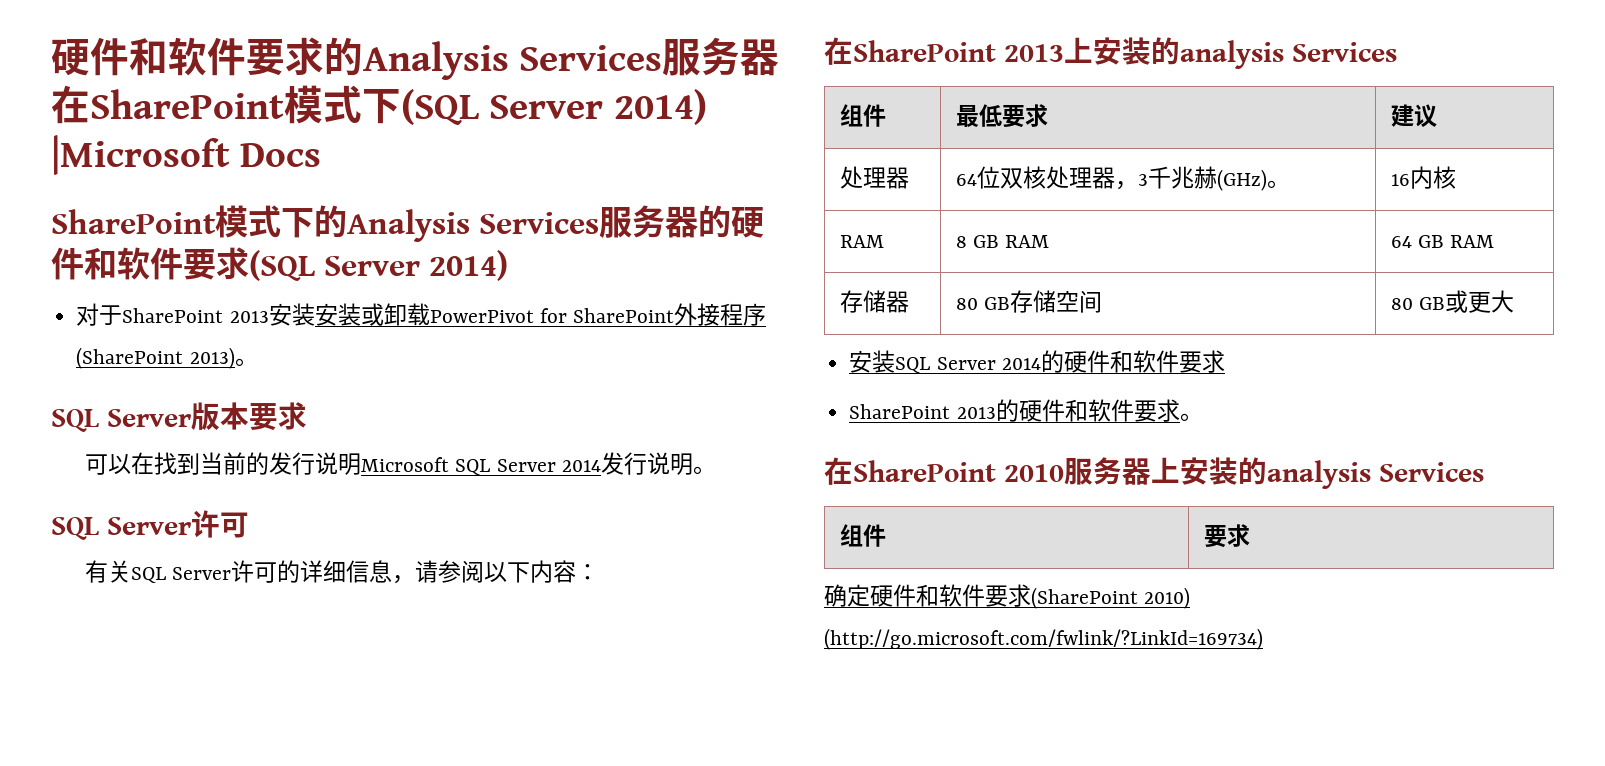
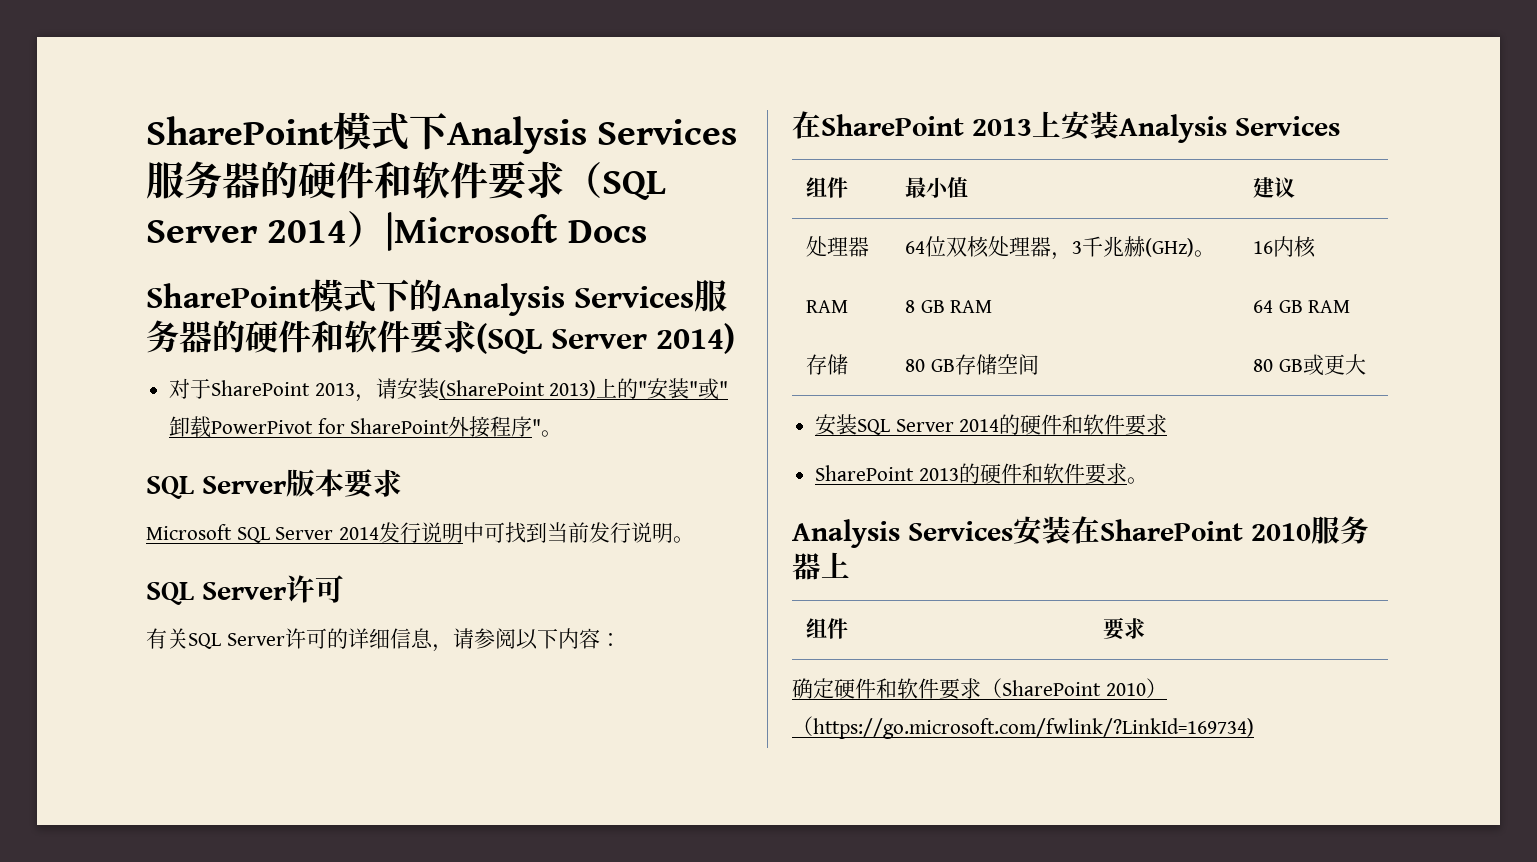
- 硬件和软件要求的Analysis Services服务器在SharePoint模式下(SQL Server 2014) |Microsoft Docs
+ SharePoint模式下Analysis Services服务器的硬件和软件要求（SQL Server 2014）|Microsoft Docs
- 对于SharePoint 2013安装安装或卸载PowerPivot for SharePoint外接程序(SharePoint 2013)。
+ 对于SharePoint 2013，请安装(SharePoint 2013)上的"安装"或"卸载PowerPivot for SharePoint外接程序"。
- 可以在找到当前的发行说明Microsoft SQL Server 2014发行说明。
+ Microsoft SQL Server 2014发行说明中可找到当前发行说明。
- 在SharePoint 2013上安装的analysis Services
+ 在SharePoint 2013上安装Analysis Services
- 组件 | 最低要求 | 建议
+ 组件 | 最小值 | 建议
- 存储器 | 80 GB存储空间 | 80 GB或更大
+ 存储 | 80 GB存储空间 | 80 GB或更大
- 在SharePoint 2010服务器上安装的analysis Services
+ Analysis Services安装在SharePoint 2010服务器上
- 确定硬件和软件要求(SharePoint 2010) (http://go.microsoft.com/fwlink/?LinkId=169734)
+ 确定硬件和软件要求（SharePoint 2010）（https://go.microsoft.com/fwlink/?LinkId=169734)

